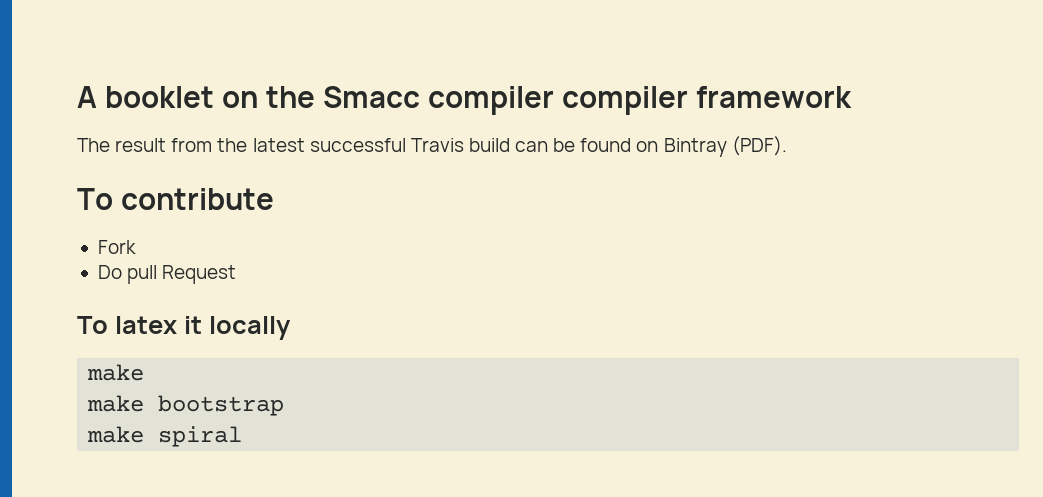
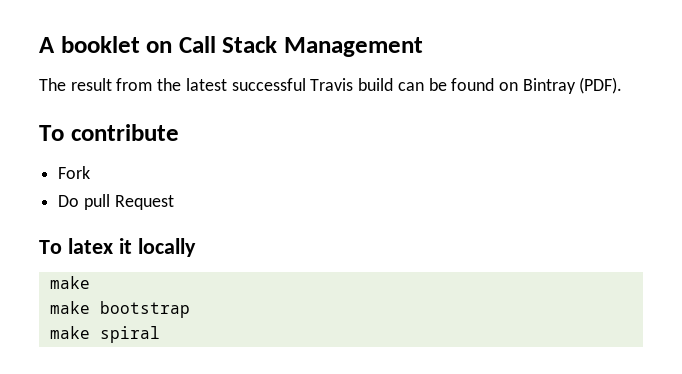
- A booklet on the Smacc compiler compiler framework
+ A booklet on Call Stack Management

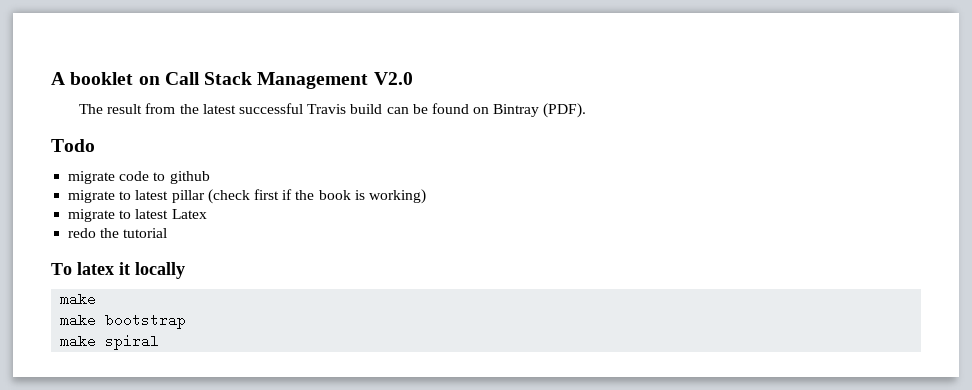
- A booklet on Call Stack Management
+ A booklet on Call Stack Management V2.0
- To contribute
- Fork
- Do pull Request
+ Todo
+ migrate code to github
+ migrate to latest pillar (check first if the book is working)
+ migrate to latest Latex
+ redo the tutorial

